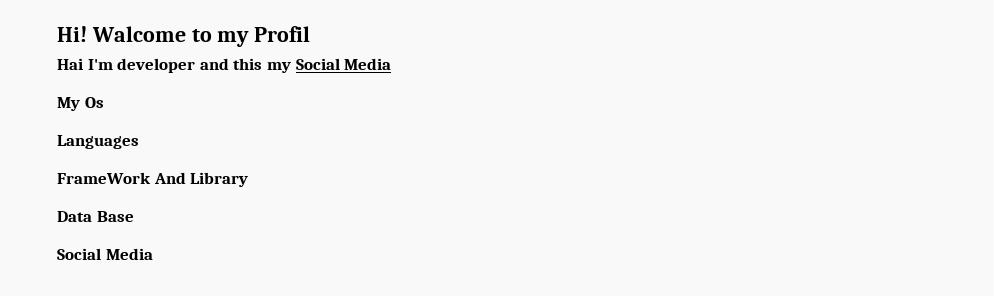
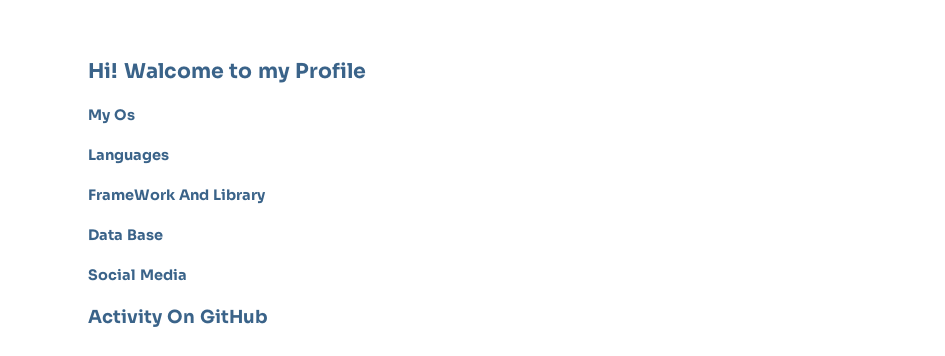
- Walcome to my Profil
- Hai I'm developer and this my Social Media
+ Walcome to my Profile
+ Activity On GitHub

